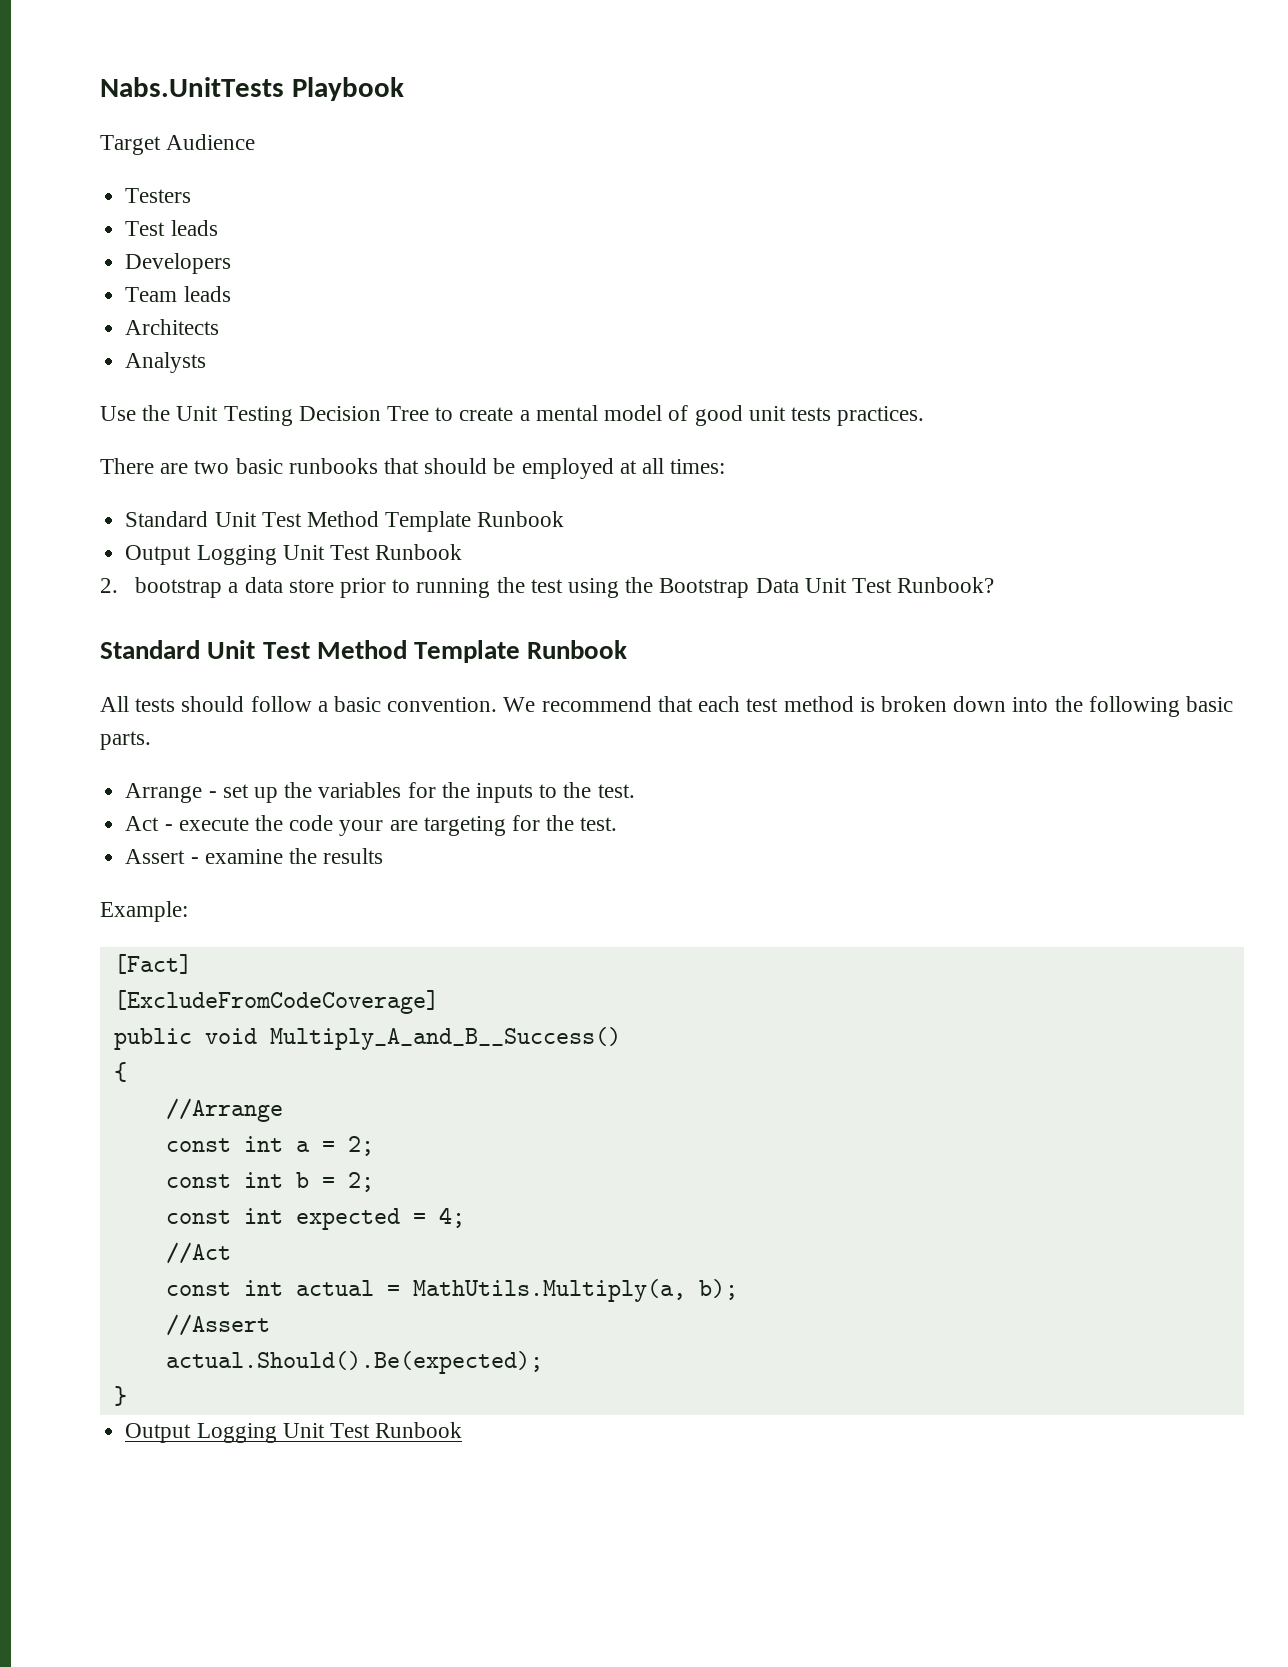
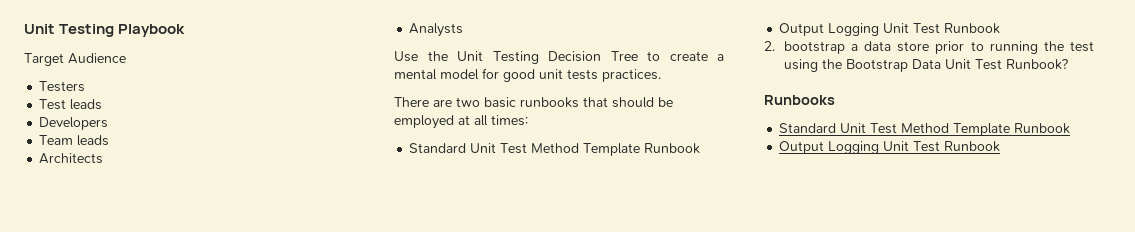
- Nabs.UnitTests Playbook
+ Unit Testing Playbook
- Use the Unit Testing Decision Tree to create a mental model of good unit tests practices.
+ Use the Unit Testing Decision Tree to create a mental model for good unit tests practices.
  2. bootstrap a data store prior to running the test using the Bootstrap Data Unit Test Runbook?
+ Runbooks
  Standard Unit Test Method Template Runbook
- All tests should follow a basic convention. We recommend that each test method is broken down into the following basic parts.
- Arrange - set up the variables for the inputs to the test.
- Act - execute the code your are targeting for the test.
- Assert - examine the results
- Example:
- [Fact]
- [ExcludeFromCodeCoverage]
- public void Multiply_A_and_B__Success()
- {
- //Arrange
- const int a = 2;
- const int b = 2;
- const int expected = 4;
- //Act
- const int actual = MathUtils.Multiply(a, b);
- //Assert
- actual.Should().Be(expected);
- }

